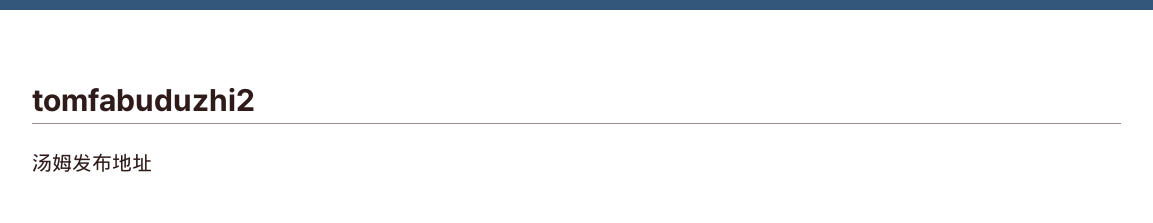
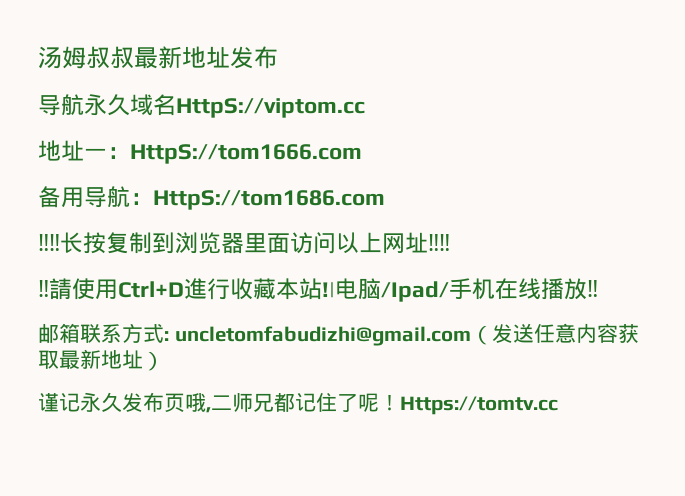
- tomfabuduzhi2
- 汤姆发布地址
+ 汤姆叔叔最新地址发布
+ 导航永久域名HttpS://viptom.cc
+ 地址一：HttpS://tom1666.com
+ 备用导航：HttpS://tom1686.com
+ ‼‼长按复制到浏览器里面访问以上网址‼‼
+ ‼請使用Ctrl+D進行收藏本站!|电脑/Ipad/手机在线播放‼
+ 邮箱联系方式: uncletomfabudizhi@gmail.com（发送任意内容获取最新地址）
+ 谨记永久发布页哦,二师兄都记住了呢！Https://tomtv.cc

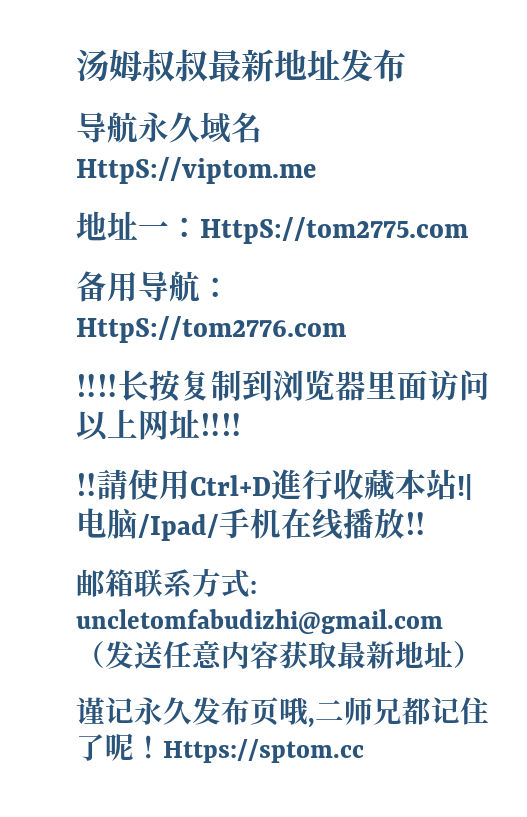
- 导航永久域名HttpS://viptom.cc
+ 导航永久域名HttpS://viptom.me
- 地址一：HttpS://tom1666.com
+ 地址一：HttpS://tom2775.com
- 备用导航：HttpS://tom1686.com
+ 备用导航：HttpS://tom2776.com
- Https://tomtv.cc
+ Https://sptom.cc

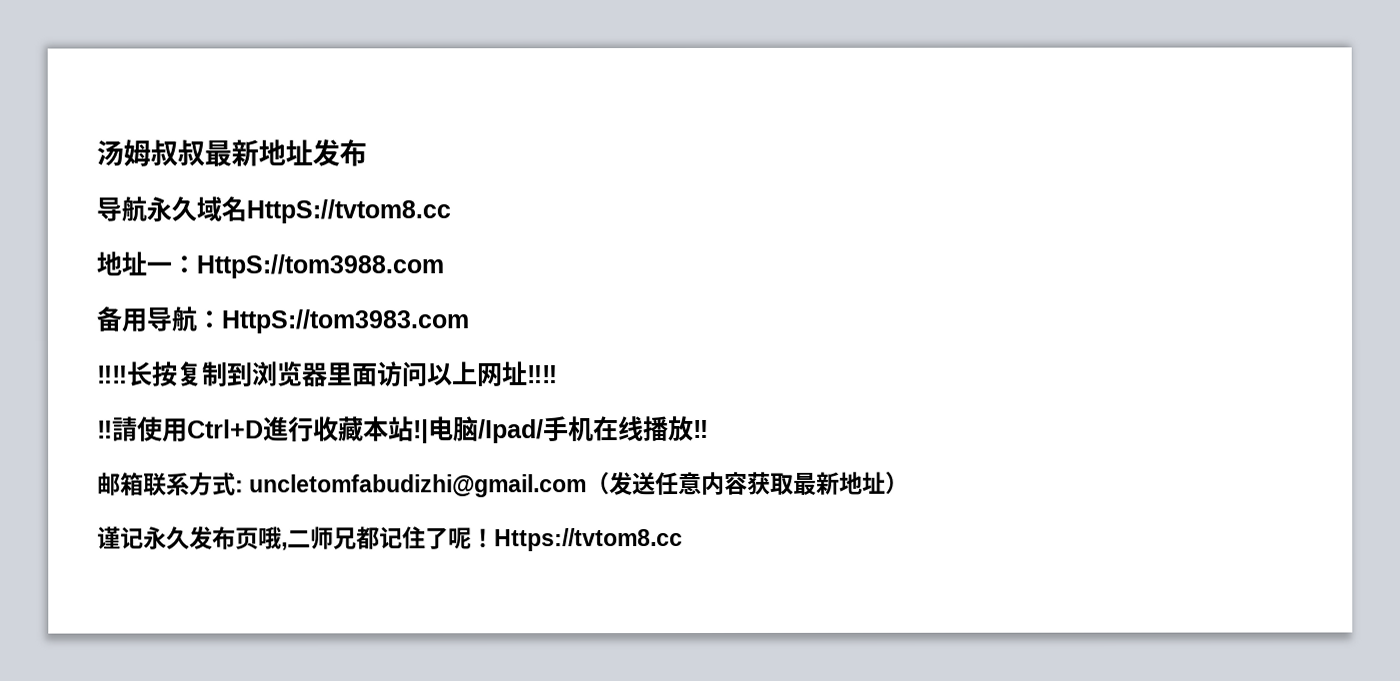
- 导航永久域名HttpS://viptom.me
+ 导航永久域名HttpS://tvtom8.cc
- 地址一：HttpS://tom2775.com
+ 地址一：HttpS://tom3988.com
- 备用导航：HttpS://tom2776.com
+ 备用导航：HttpS://tom3983.com
- Https://sptom.cc
+ Https://tvtom8.cc

